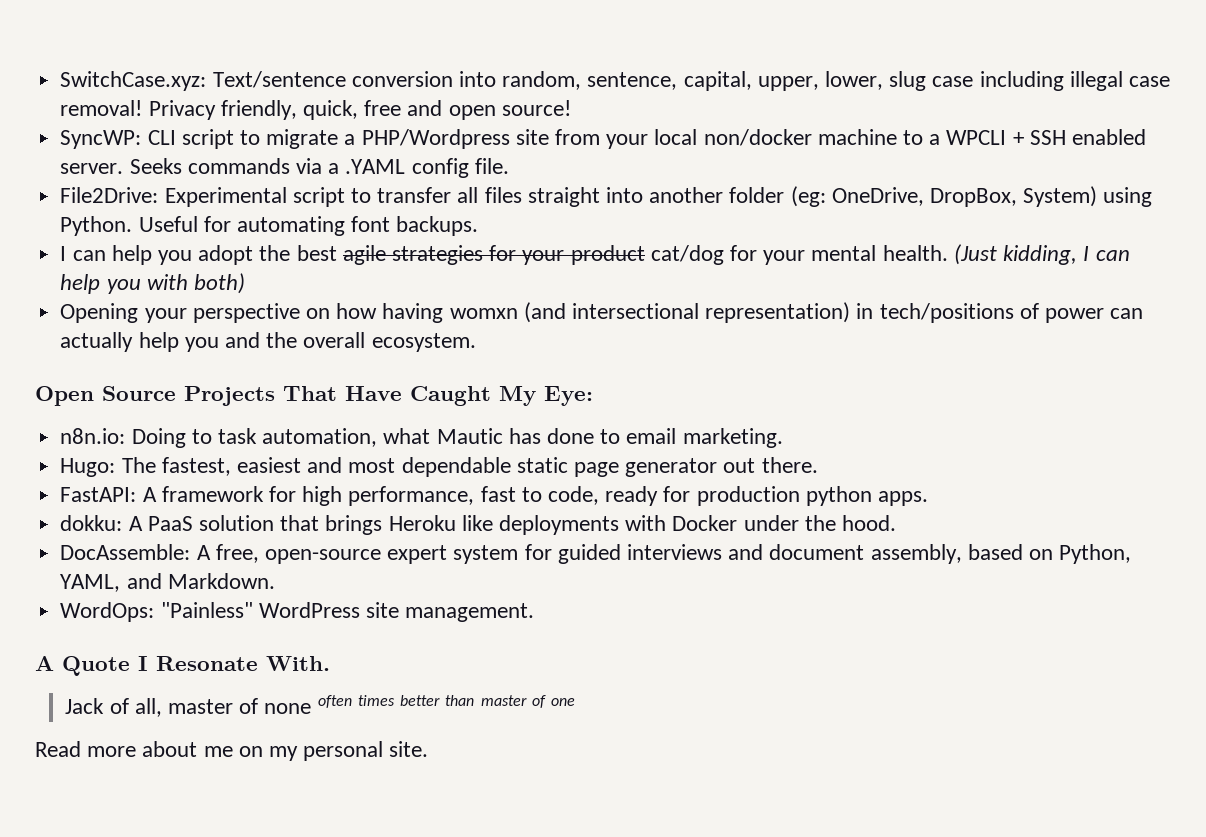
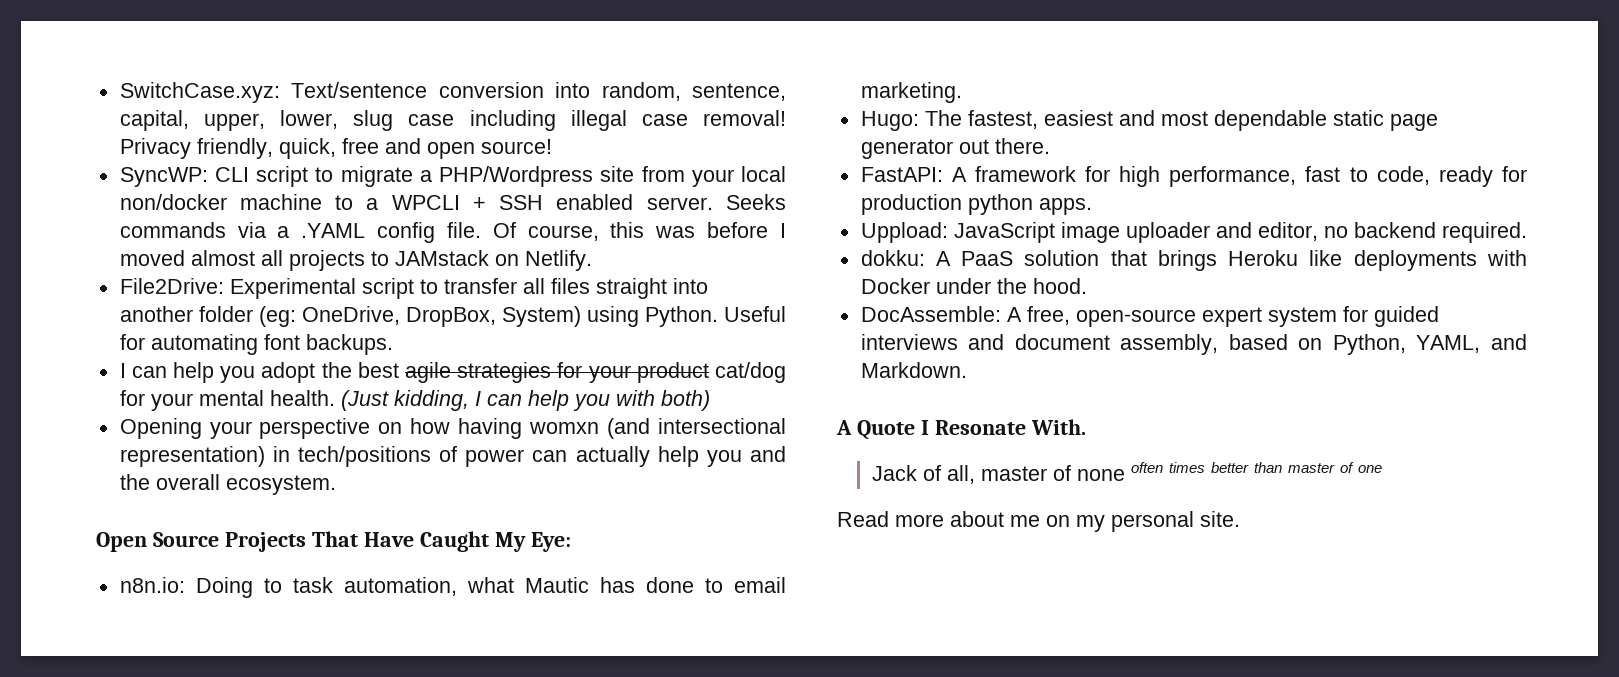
+ Of course, this was before I moved almost all projects to JAMstack on Netlify.
+ Uppload: JavaScript image uploader and editor, no backend required.
- WordOps: "Painless" WordPress site management.

